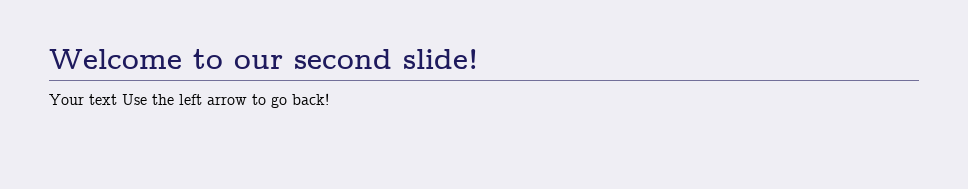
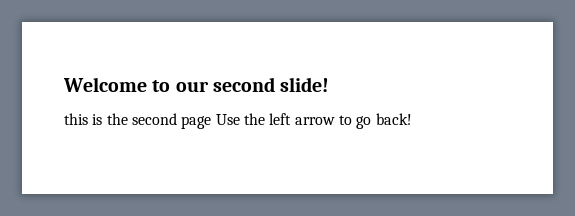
- Your text Use the left arrow to go back!
+ this is the second page Use the left arrow to go back!

